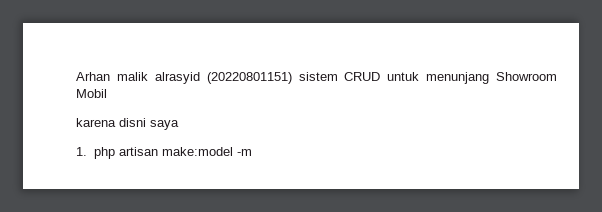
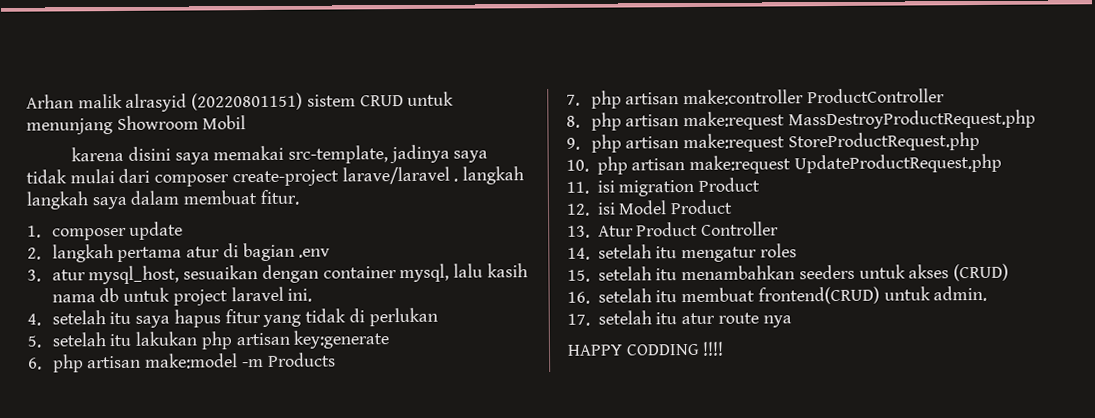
- karena disni saya
- 1. php artisan make:model -m
+ karena disini saya memakai src-template, jadinya saya tidak mulai dari composer create-project larave/laravel . langkah langkah saya dalam membuat fitur.
+ 1. composer update
+ 2. langkah pertama atur di bagian .env
+ 3. atur mysql_host, sesuaikan dengan container mysql, lalu kasih nama db untuk project laravel ini.
+ 4. setelah itu saya hapus fitur yang tidak di perlukan
+ 5. setelah itu lakukan php artisan key:generate
+ 6. php artisan make:model -m Products
+ 7. php artisan make:controller ProductController
+ 8. php artisan make:request MassDestroyProductRequest.php
+ 9. php artisan make:request StoreProductRequest.php
+ 10. php artisan make:request UpdateProductRequest.php
+ 11. isi migration Product
+ 12. isi Model Product
+ 13. Atur Product Controller
+ 14. setelah itu mengatur roles
+ 15. setelah itu menambahkan seeders untuk akses (CRUD)
+ 16. setelah itu membuat frontend(CRUD) untuk admin.
+ 17. setelah itu atur route nya
+ HAPPY CODDING !!!!

